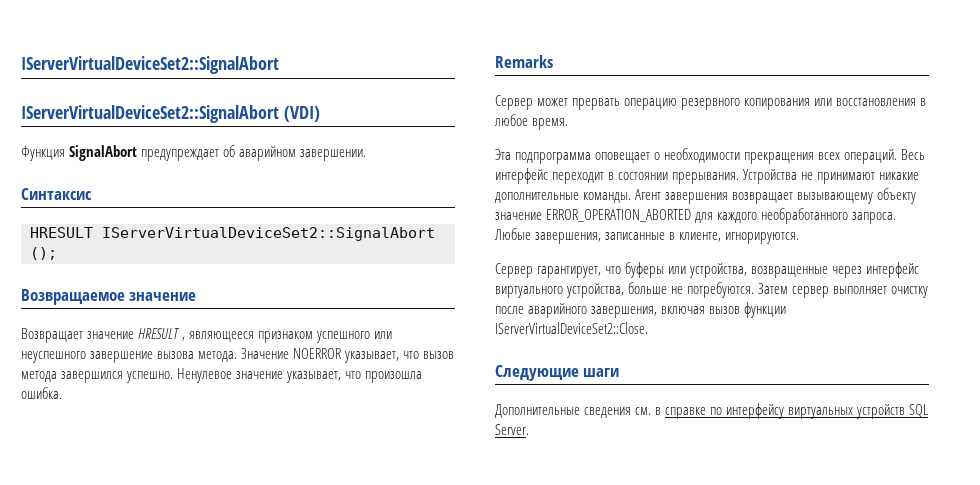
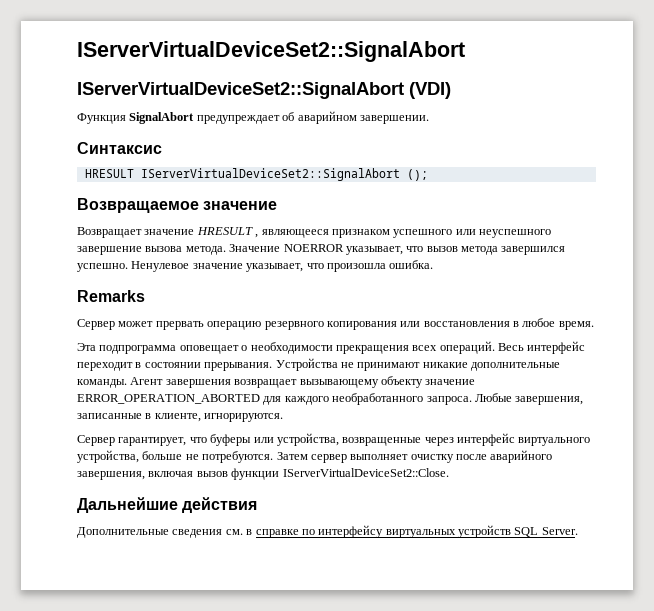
- Следующие шаги
+ Дальнейшие действия

